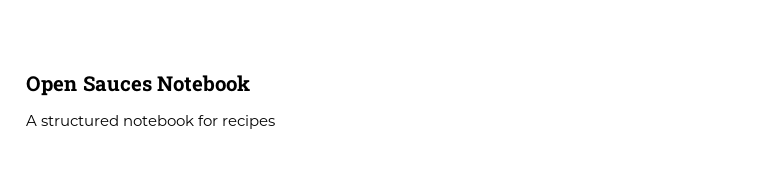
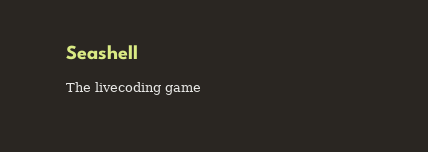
- Open Sauces Notebook
- A structured notebook for recipes
+ Seashell
+ The livecoding game

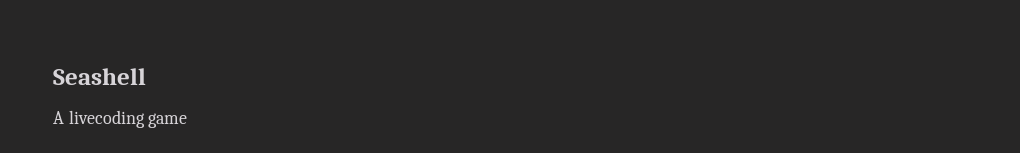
- The livecoding game
+ A livecoding game

